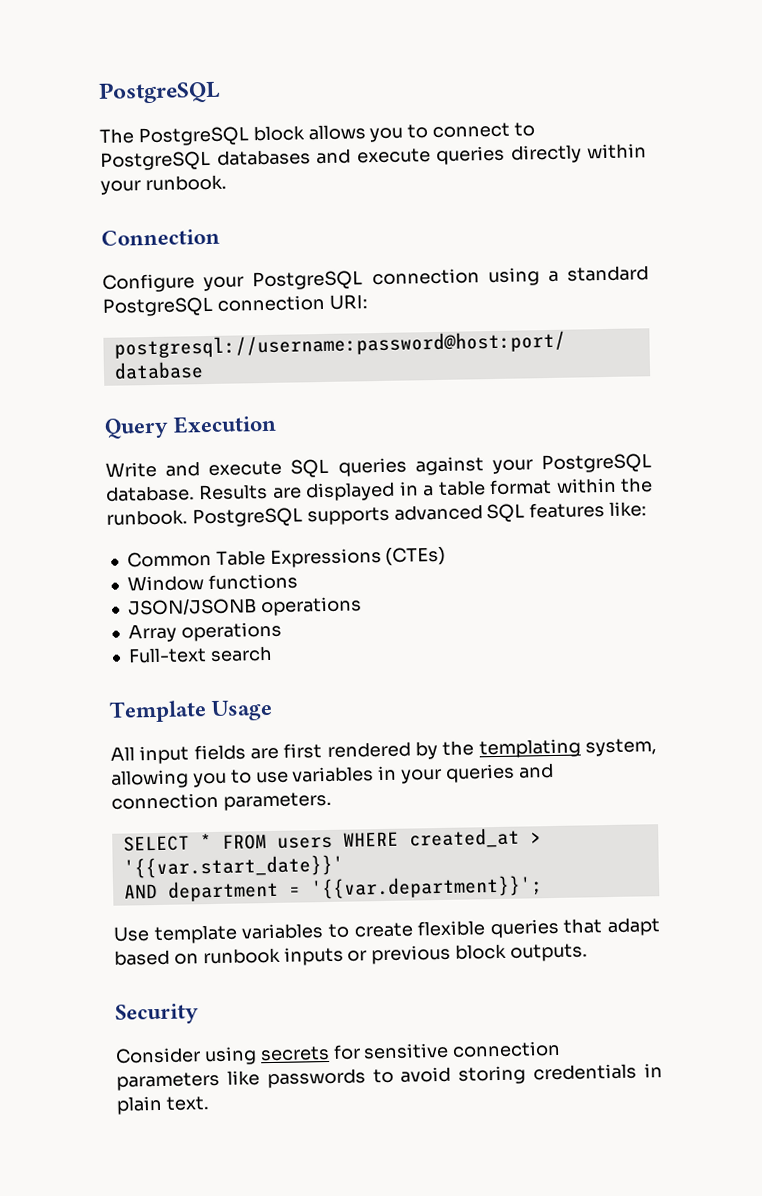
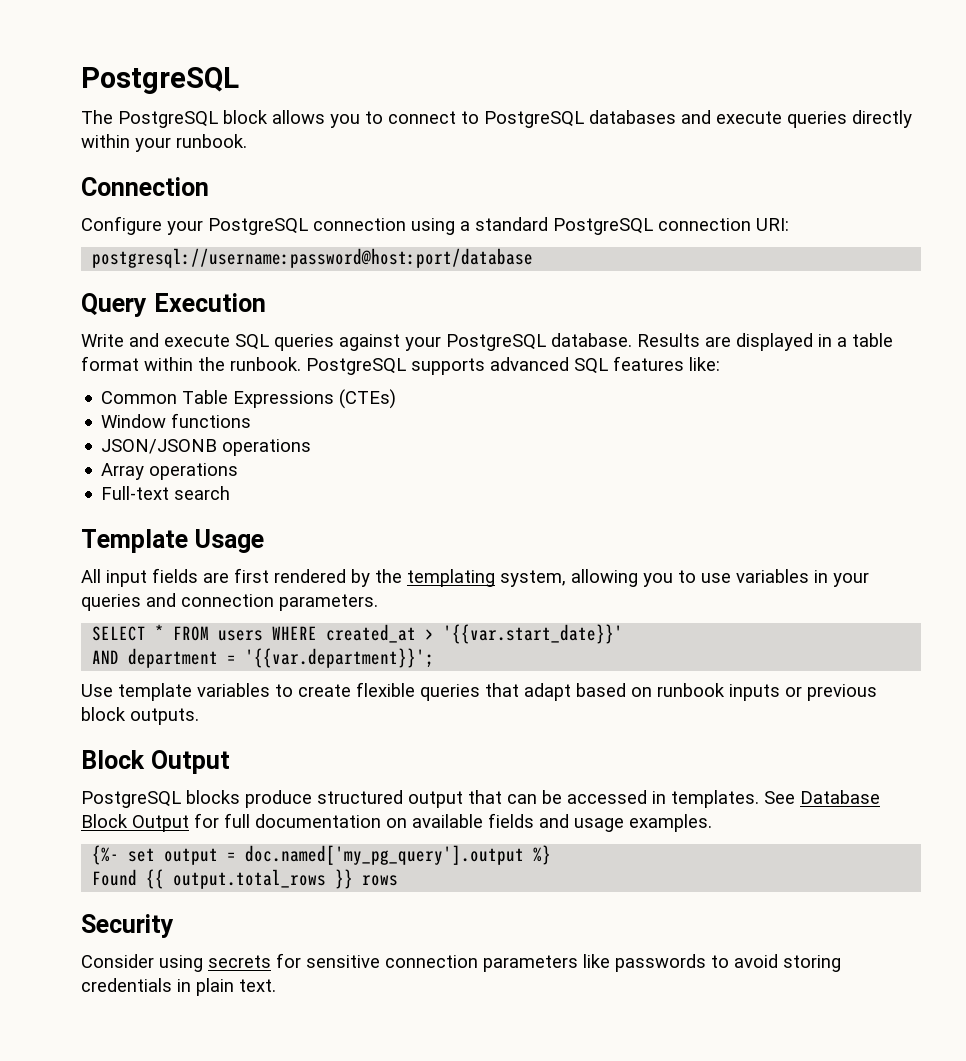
  Use template variables to create flexible queries that adapt based on runbook inputs or previous block outputs.
+ Block Output
+ PostgreSQL blocks produce structured output that can be accessed in templates. See Database Block Output for full documentation on available fields and usage examples.
+ {%- set output = doc.named['my_pg_query'].output %}
+ Found {{ output.total_rows }} rows

